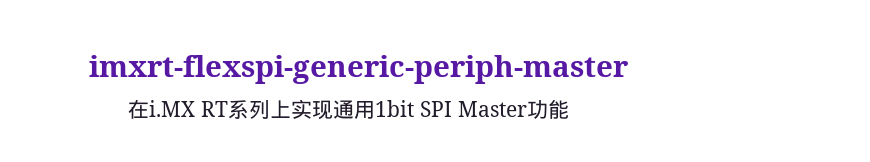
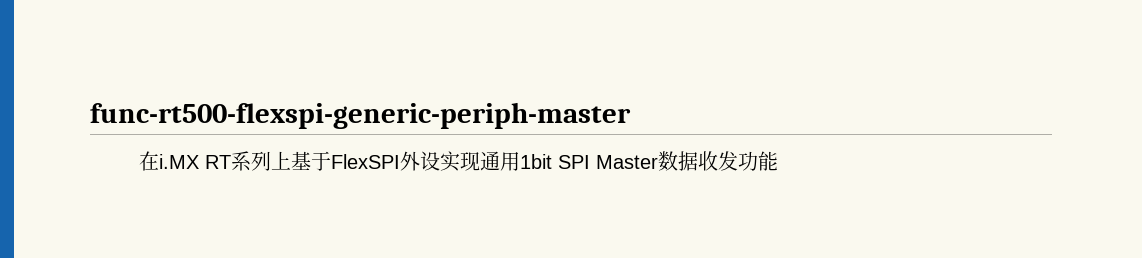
- imxrt-flexspi-generic-periph-master
+ func-rt500-flexspi-generic-periph-master
- 在i.MX RT系列上实现通用1bit SPI Master功能
+ 在i.MX RT系列上基于FlexSPI外设实现通用1bit SPI Master数据收发功能

